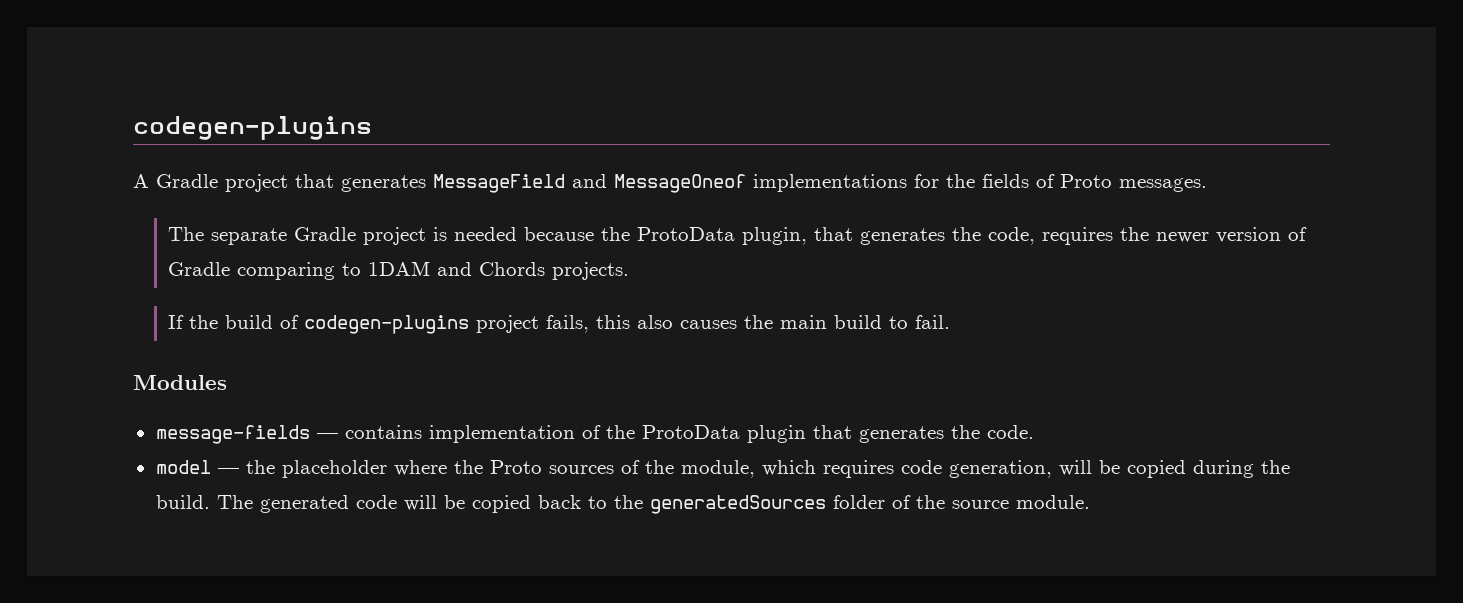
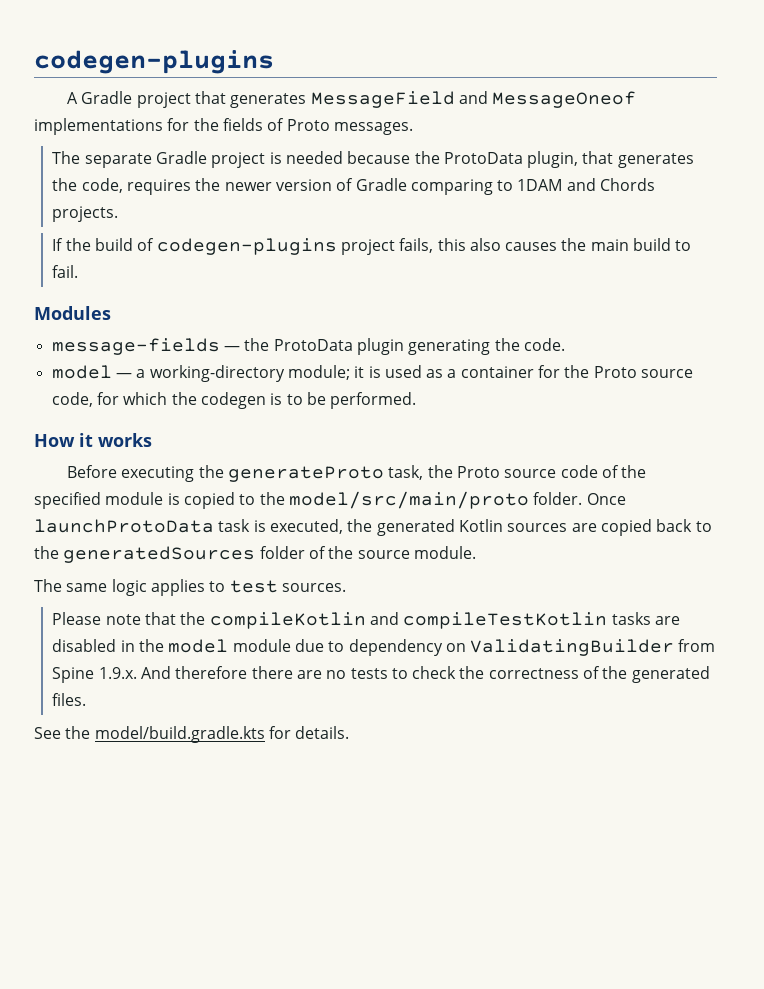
- message-fields — contains implementation of the ProtoData plugin that generates the code.
+ message-fields — the ProtoData plugin generating the code.
- model — the placeholder where the Proto sources of the module, which requires code generation, will be copied during the build. The generated code will be copied back to the generatedSources folder of the source module.
+ model — a working-directory module; it is used as a container for the Proto source code, for which the codegen is to be performed.
+ How it works
+ Before executing the generateProto task, the Proto source code of the specified module is copied to the model/src/main/proto folder. Once launchProtoData task is executed, the generated Kotlin sources are copied back to the generatedSources folder of the source module.
+ The same logic applies to test sources.
+ Please note that the compileKotlin and compileTestKotlin tasks are disabled in the model module due to dependency on ValidatingBuilder from Spine 1.9.x. And therefore there are no tests to check the correctness of the generated files.
+ See the model/build.gradle.kts for details.

